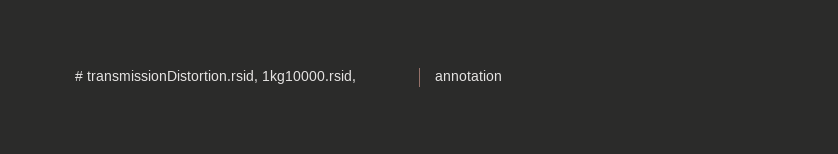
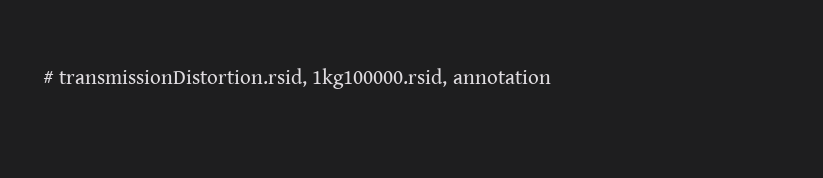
- # transmissionDistortion.rsid, 1kg10000.rsid, annotation
+ # transmissionDistortion.rsid, 1kg100000.rsid, annotation

